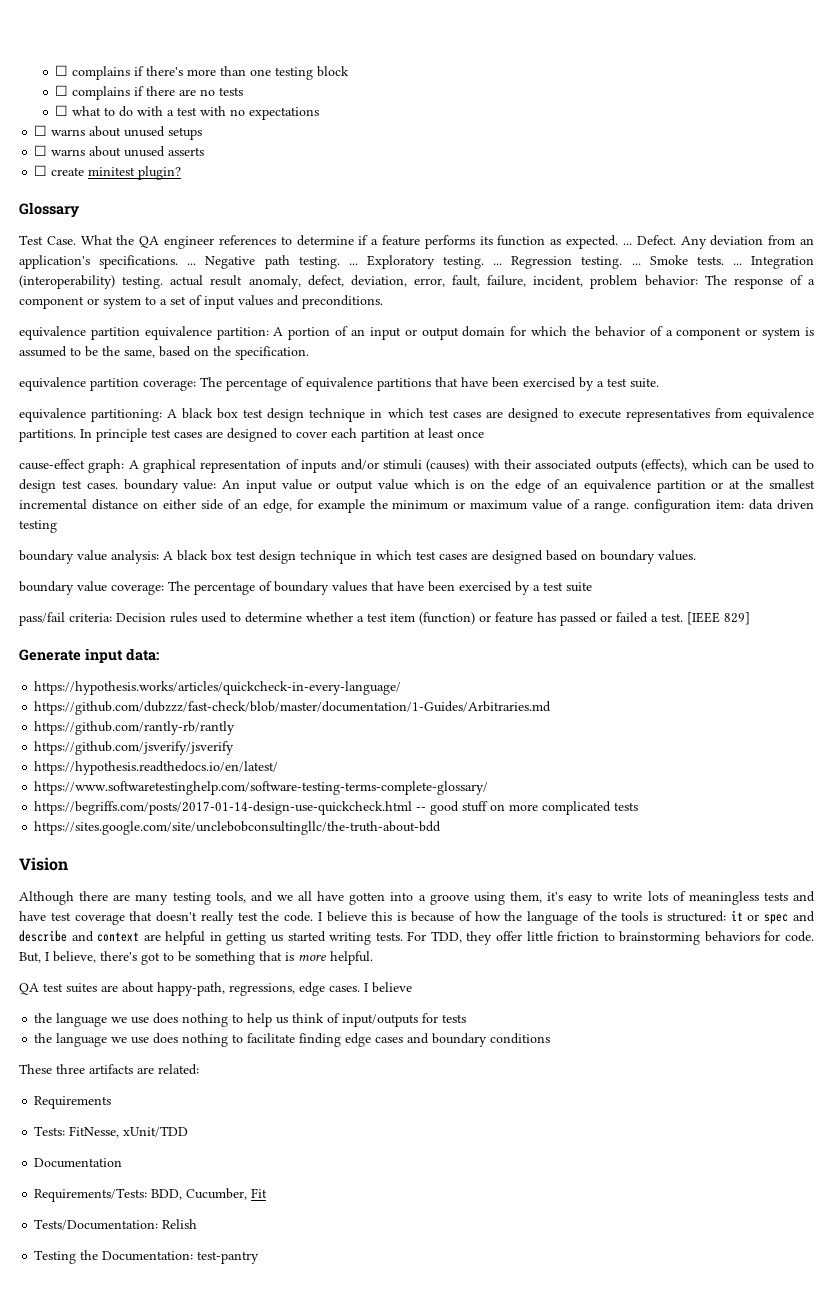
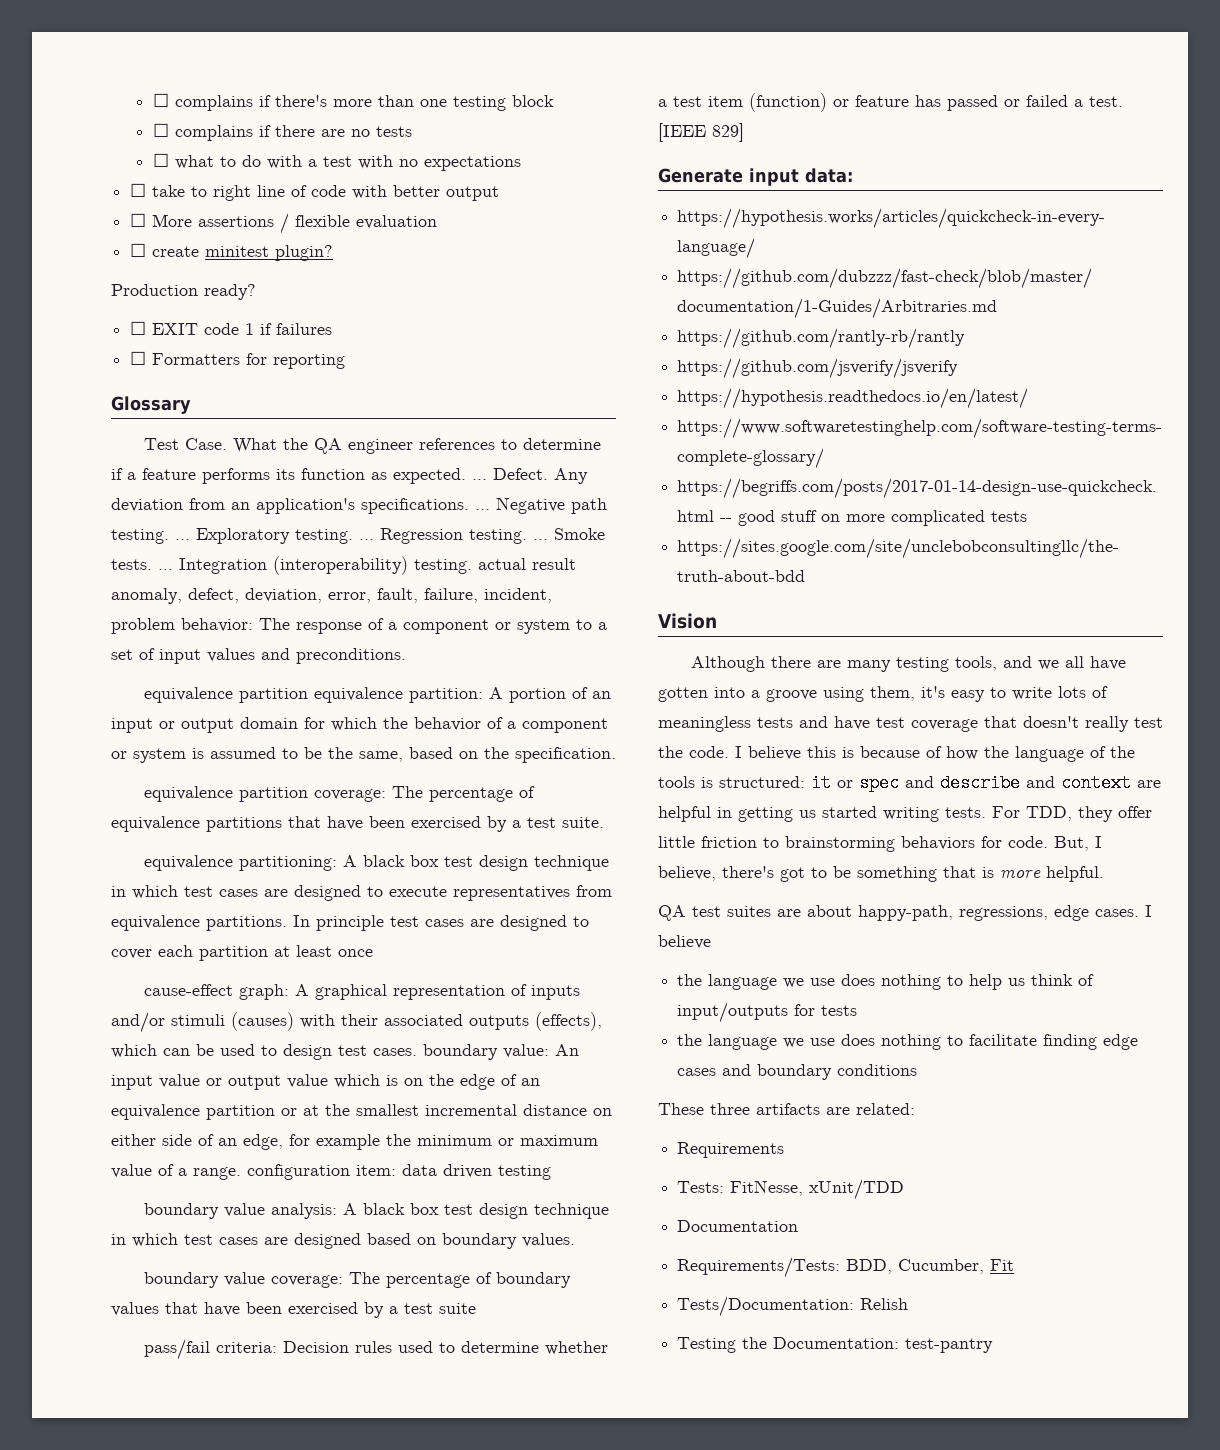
- ☐ warns about unused setups
- ☐ warns about unused asserts
+ ☐ take to right line of code with better output
+ ☐ More assertions / flexible evaluation
  ☐ create minitest plugin?
+ Production ready?
+ ☐ EXIT code 1 if failures
+ ☐ Formatters for reporting

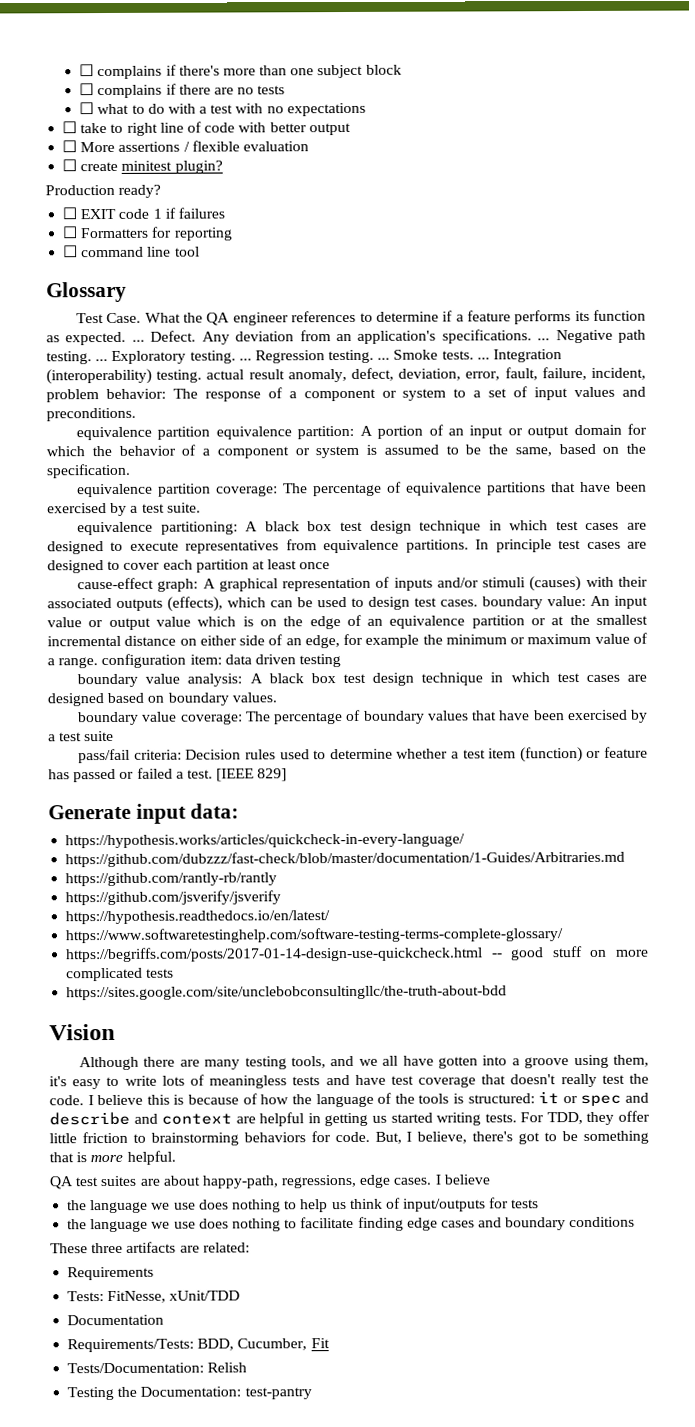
- ☐ complains if there's more than one testing block
+ ☐ complains if there's more than one subject block
+ ☐ command line tool

